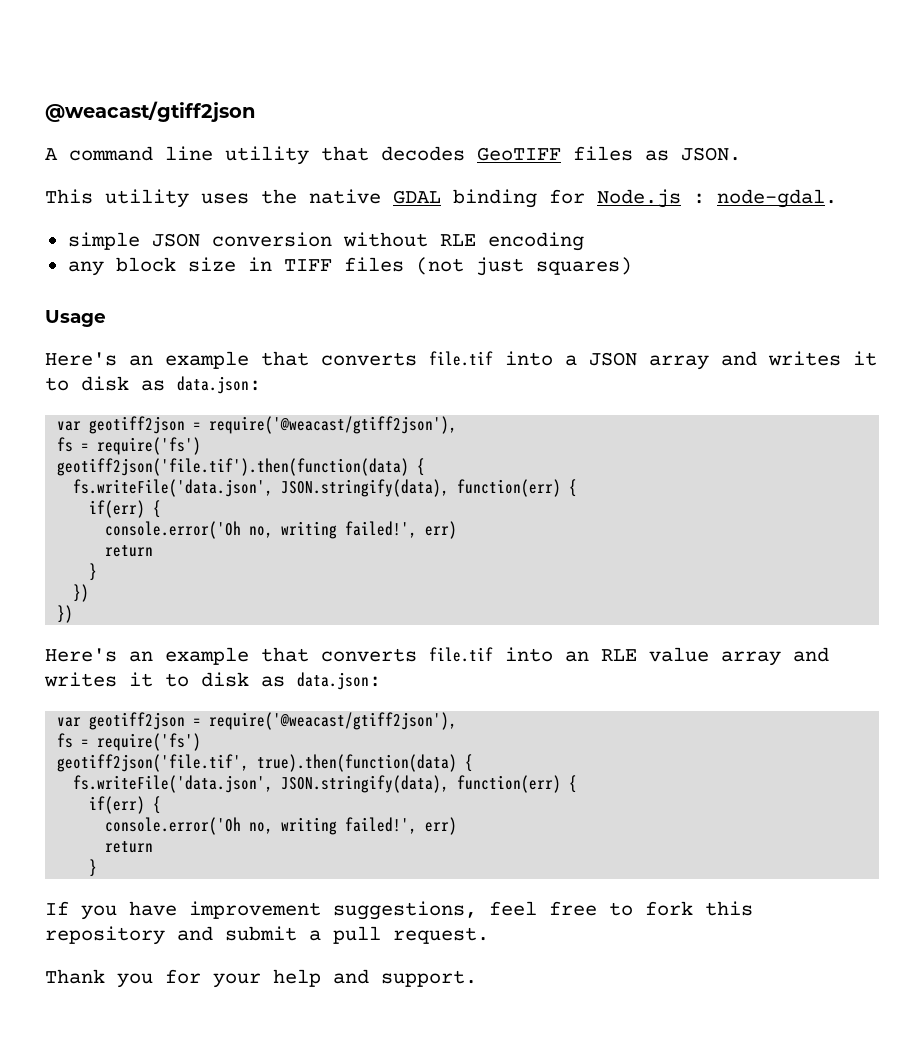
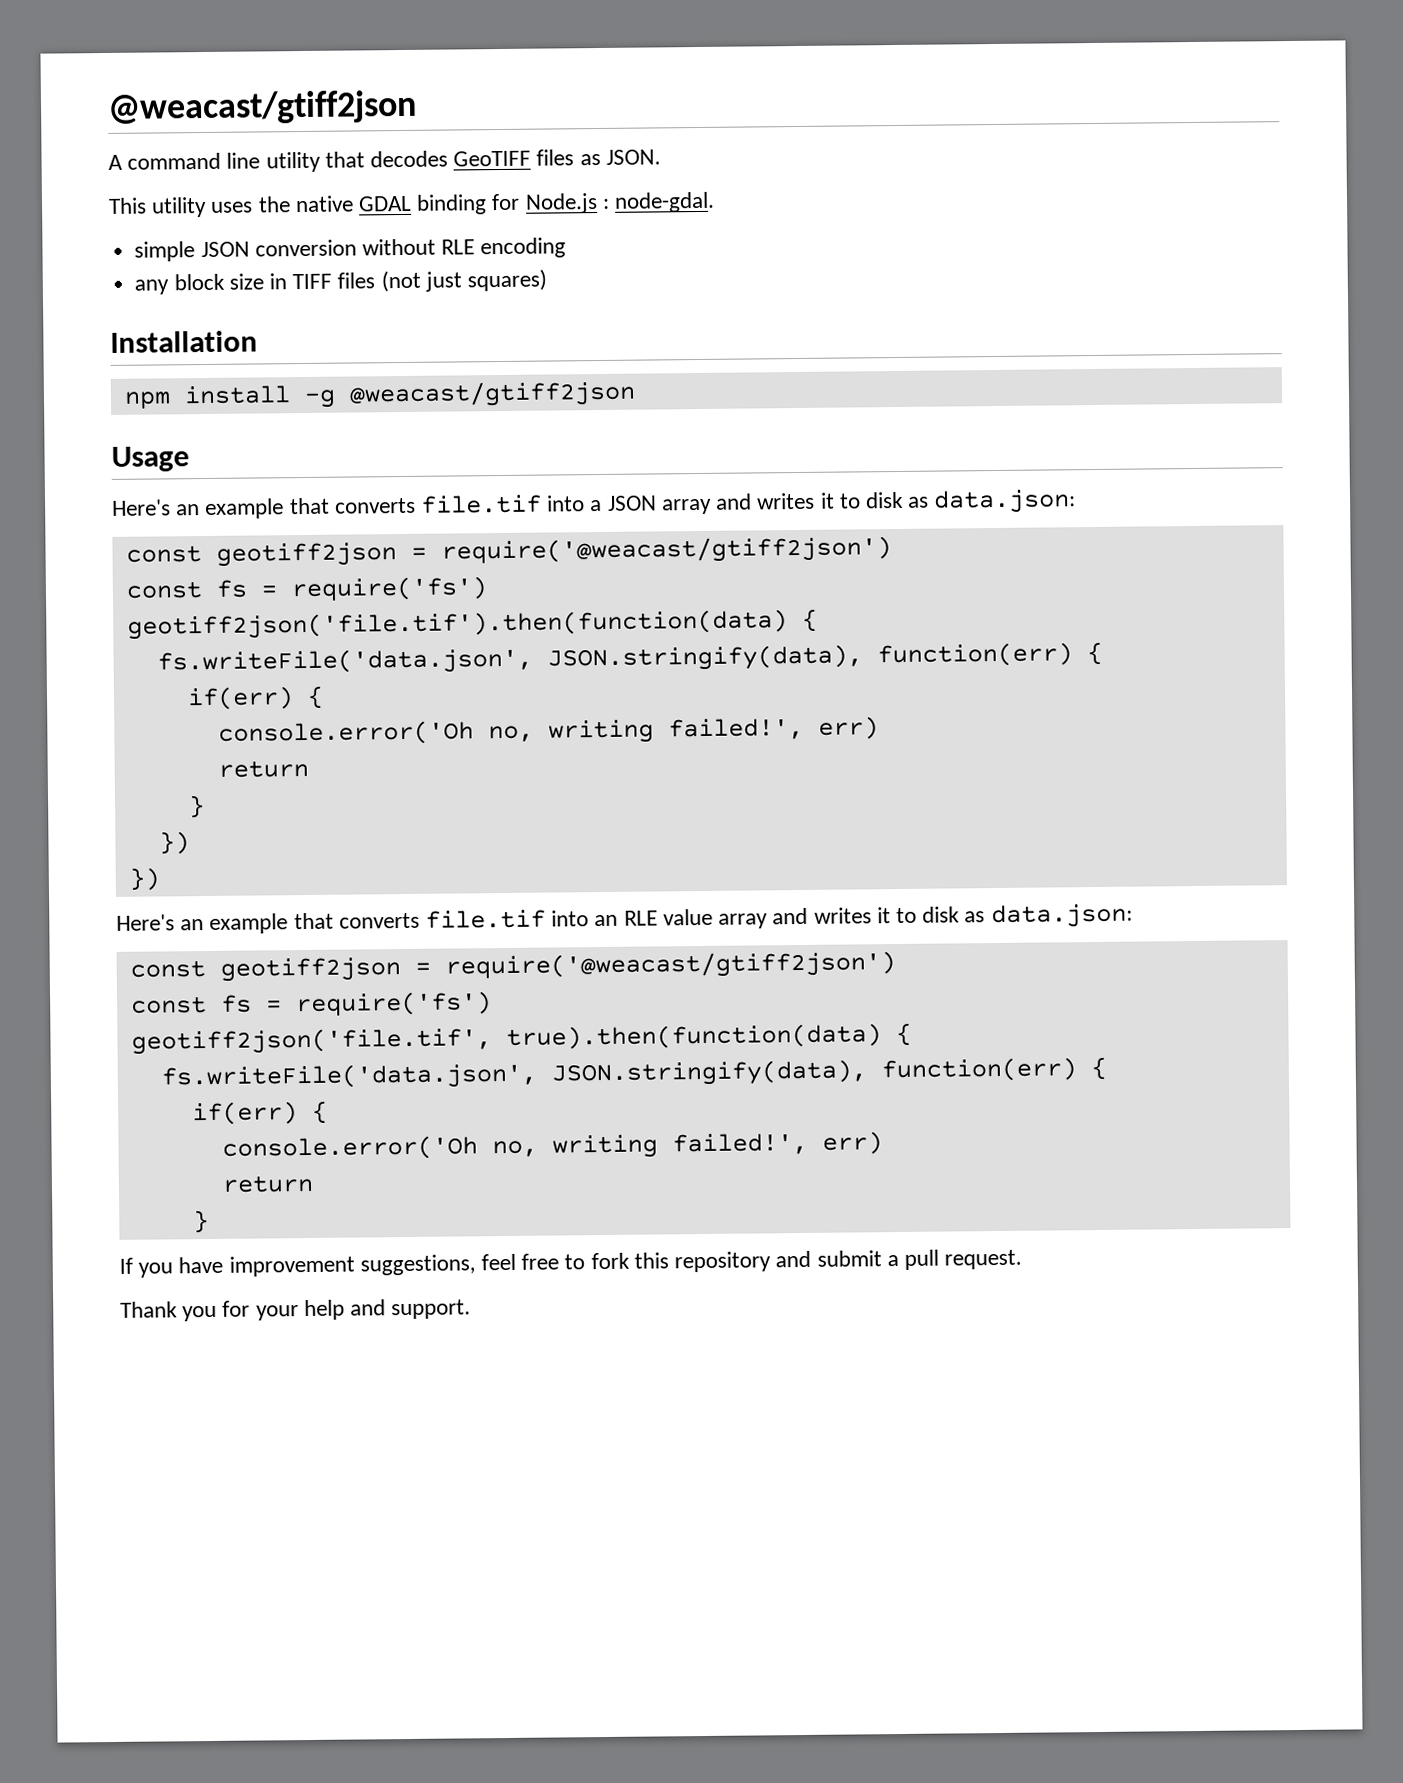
+ Installation
+ npm install -g @weacast/gtiff2json
  Here's an example that converts file.tif into a JSON array and writes it to disk as data.json:
- var geotiff2json = require('@weacast/gtiff2json'),
- fs = require('fs')
+ const geotiff2json = require('@weacast/gtiff2json')
+ const fs = require('fs')
  Here's an example that converts file.tif into an RLE value array and writes it to disk as data.json:
- var geotiff2json = require('@weacast/gtiff2json'),
- fs = require('fs')
+ const geotiff2json = require('@weacast/gtiff2json')
+ const fs = require('fs')

